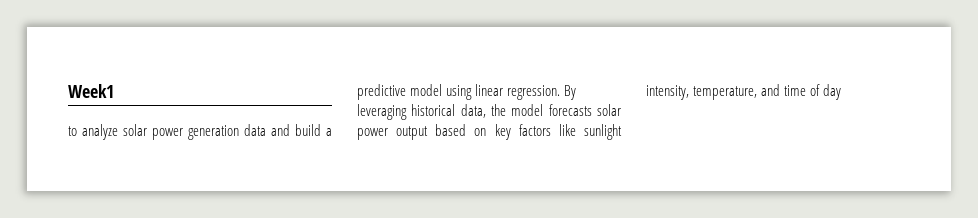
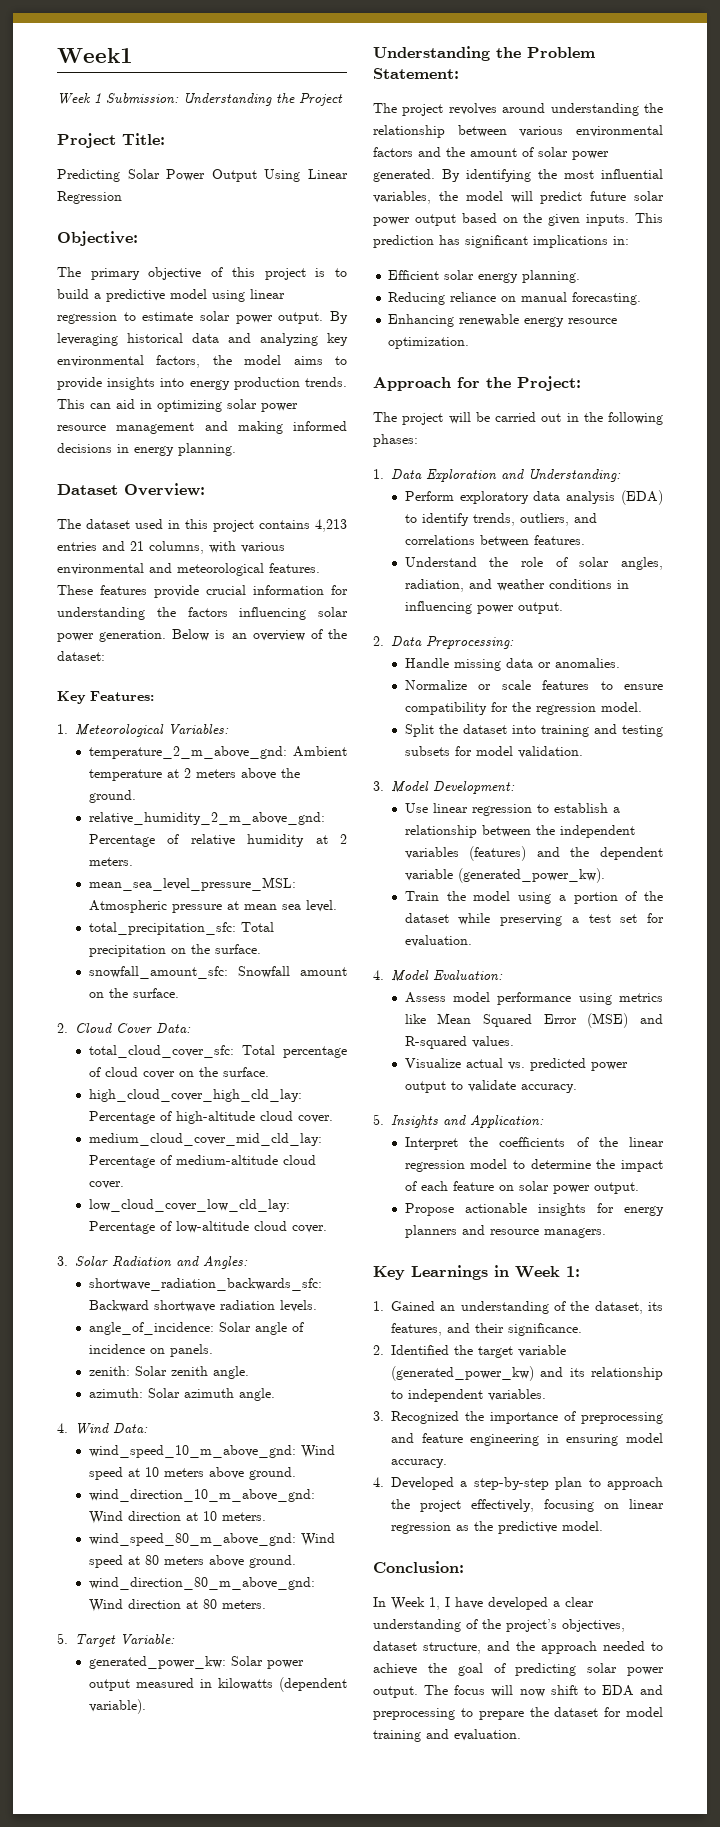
- to analyze solar power generation data and build a predictive model using linear regression. By leveraging historical data, the model forecasts solar power output based on key factors like sunlight intensity, temperature, and time of day
+ Week 1 Submission: Understanding the Project
+ Project Title:
+ Predicting Solar Power Output Using Linear Regression
+ Objective:
+ The primary objective of this project is to build a predictive model using linear regression to estimate solar power output. By leveraging historical data and analyzing key environmental factors, the model aims to provide insights into energy production trends. This can aid in optimizing solar power resource management and making informed decisions in energy planning.
+ Dataset Overview:
+ The dataset used in this project contains 4,213 entries and 21 columns, with various environmental and meteorological features. These features provide crucial information for understanding the factors influencing solar power generation. Below is an overview of the dataset:
+ Key Features:
+ 1. Meteorological Variables:
+ temperature_2_m_above_gnd: Ambient temperature at 2 meters above the ground.
+ relative_humidity_2_m_above_gnd: Percentage of relative humidity at 2 meters.
+ mean_sea_level_pressure_MSL: Atmospheric pressure at mean sea level.
+ total_precipitation_sfc: Total precipitation on the surface.
+ snowfall_amount_sfc: Snowfall amount on the surface.
+ 2. Cloud Cover Data:
+ total_cloud_cover_sfc: Total percentage of cloud cover on the surface.
+ high_cloud_cover_high_cld_lay: Percentage of high-altitude cloud cover.
+ medium_cloud_cover_mid_cld_lay: Percentage of medium-altitude cloud cover.
+ low_cloud_cover_low_cld_lay: Percentage of low-altitude cloud cover.
+ 3. Solar Radiation and Angles:
+ shortwave_radiation_backwards_sfc: Backward shortwave radiation levels.
+ angle_of_incidence: Solar angle of incidence on panels.
+ zenith: Solar zenith angle.
+ azimuth: Solar azimuth angle.
+ 4. Wind Data:
+ wind_speed_10_m_above_gnd: Wind speed at 10 meters above ground.
+ wind_direction_10_m_above_gnd: Wind direction at 10 meters.
+ wind_speed_80_m_above_gnd: Wind speed at 80 meters above ground.
+ wind_direction_80_m_above_gnd: Wind direction at 80 meters.
+ 5. Target Variable:
+ generated_power_kw: Solar power output measured in kilowatts (dependent variable).
+ Understanding the Problem Statement:
+ The project revolves around understanding the relationship between various environmental factors and the amount of solar power generated. By identifying the most influential variables, the model will predict future solar power output based on the given inputs. This prediction has significant implications in:
+ Efficient solar energy planning.
+ Reducing reliance on manual forecasting.
+ Enhancing renewable energy resource optimization.
+ Approach for the Project:
+ The project will be carried out in the following phases:
+ 1. Data Exploration and Understanding:
+ Perform exploratory data analysis (EDA) to identify trends, outliers, and correlations between features.
+ Understand the role of solar angles, radiation, and weather conditions in influencing power output.
+ 2. Data Preprocessing:
+ Handle missing data or anomalies.
+ Normalize or scale features to ensure compatibility for the regression model.
+ Split the dataset into training and testing subsets for model validation.
+ 3. Model Development:
+ Use linear regression to establish a relationship between the independent variables (features) and the dependent variable (generated_power_kw).
+ Train the model using a portion of the dataset while preserving a test set for evaluation.
+ 4. Model Evaluation:
+ Assess model performance using metrics like Mean Squared Error (MSE) and R-squared values.
+ Visualize actual vs. predicted power output to validate accuracy.
+ 5. Insights and Application:
+ Interpret the coefficients of the linear regression model to determine the impact of each feature on solar power output.
+ Propose actionable insights for energy planners and resource managers.
+ Key Learnings in Week 1:
+ 1. Gained an understanding of the dataset, its features, and their significance.
+ 2. Identified the target variable (generated_power_kw) and its relationship to independent variables.
+ 3. Recognized the importance of preprocessing and feature engineering in ensuring model accuracy.
+ 4. Developed a step-by-step plan to approach the project effectively, focusing on linear regression as the predictive model.
+ Conclusion:
+ In Week 1, I have developed a clear understanding of the project’s objectives, dataset structure, and the approach needed to achieve the goal of predicting solar power output. The focus will now shift to EDA and preprocessing to prepare the dataset for model training and evaluation.

